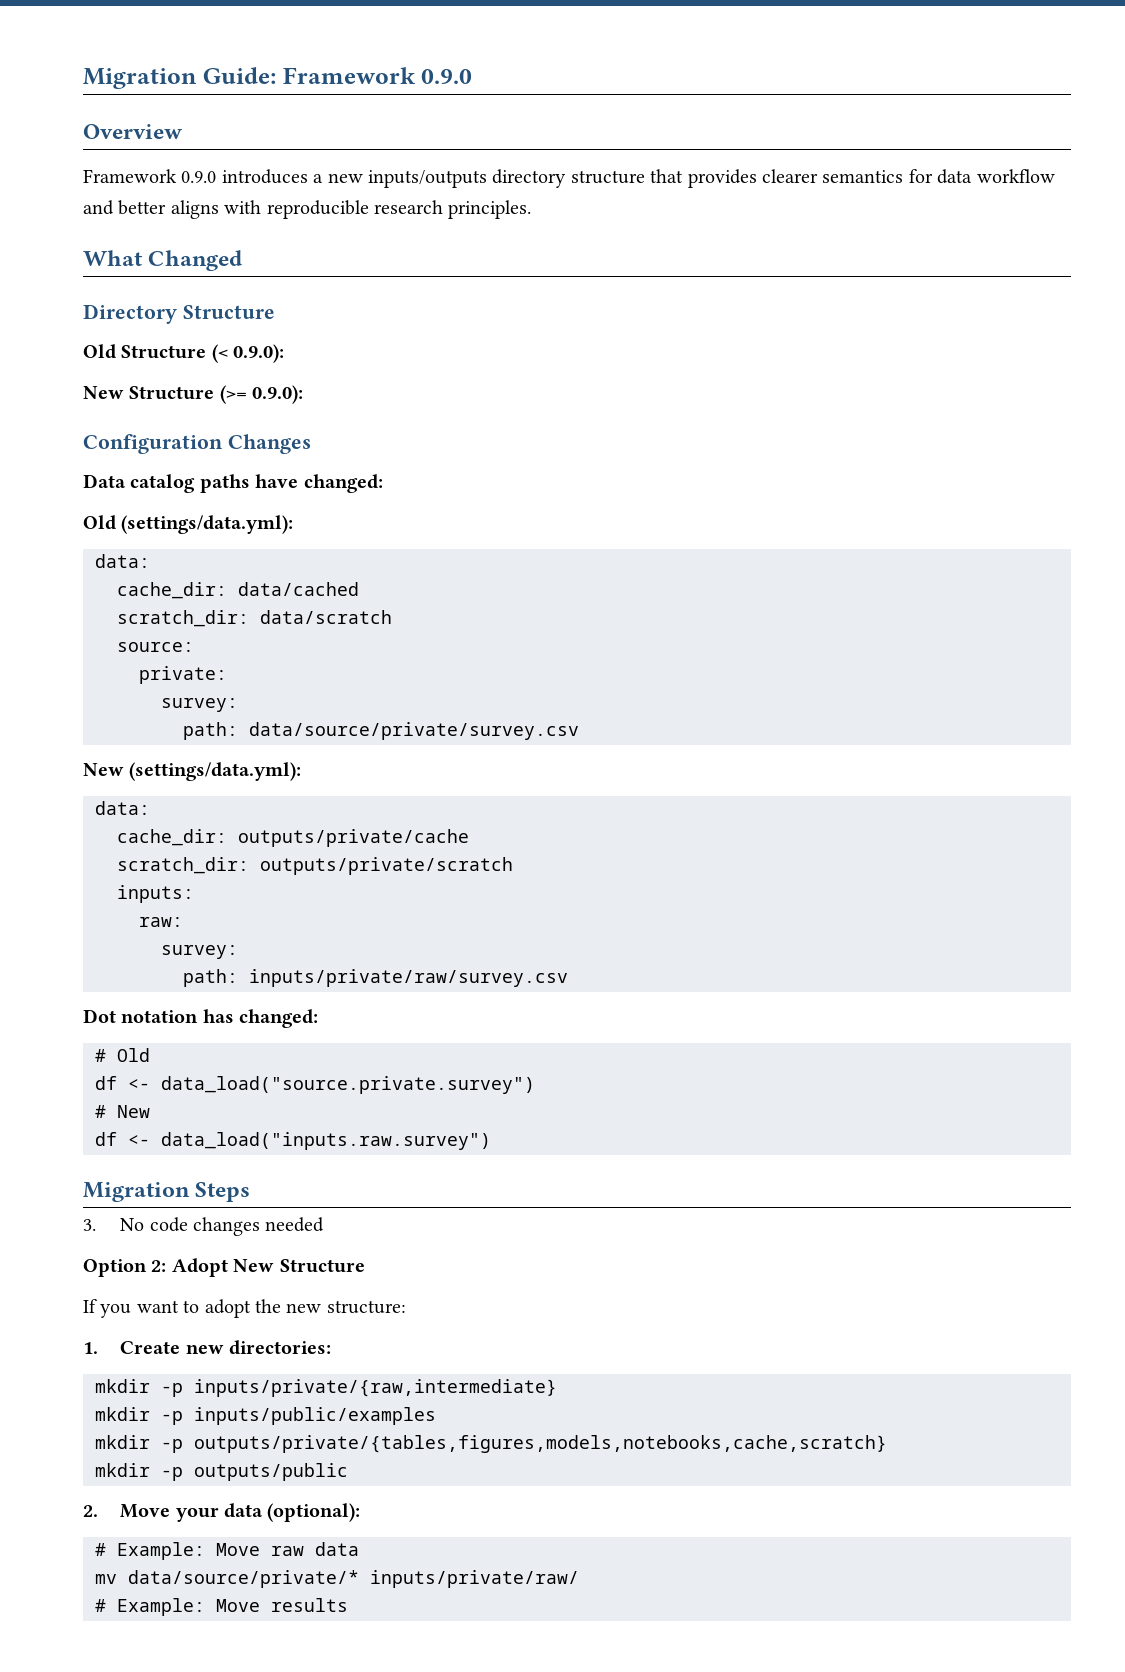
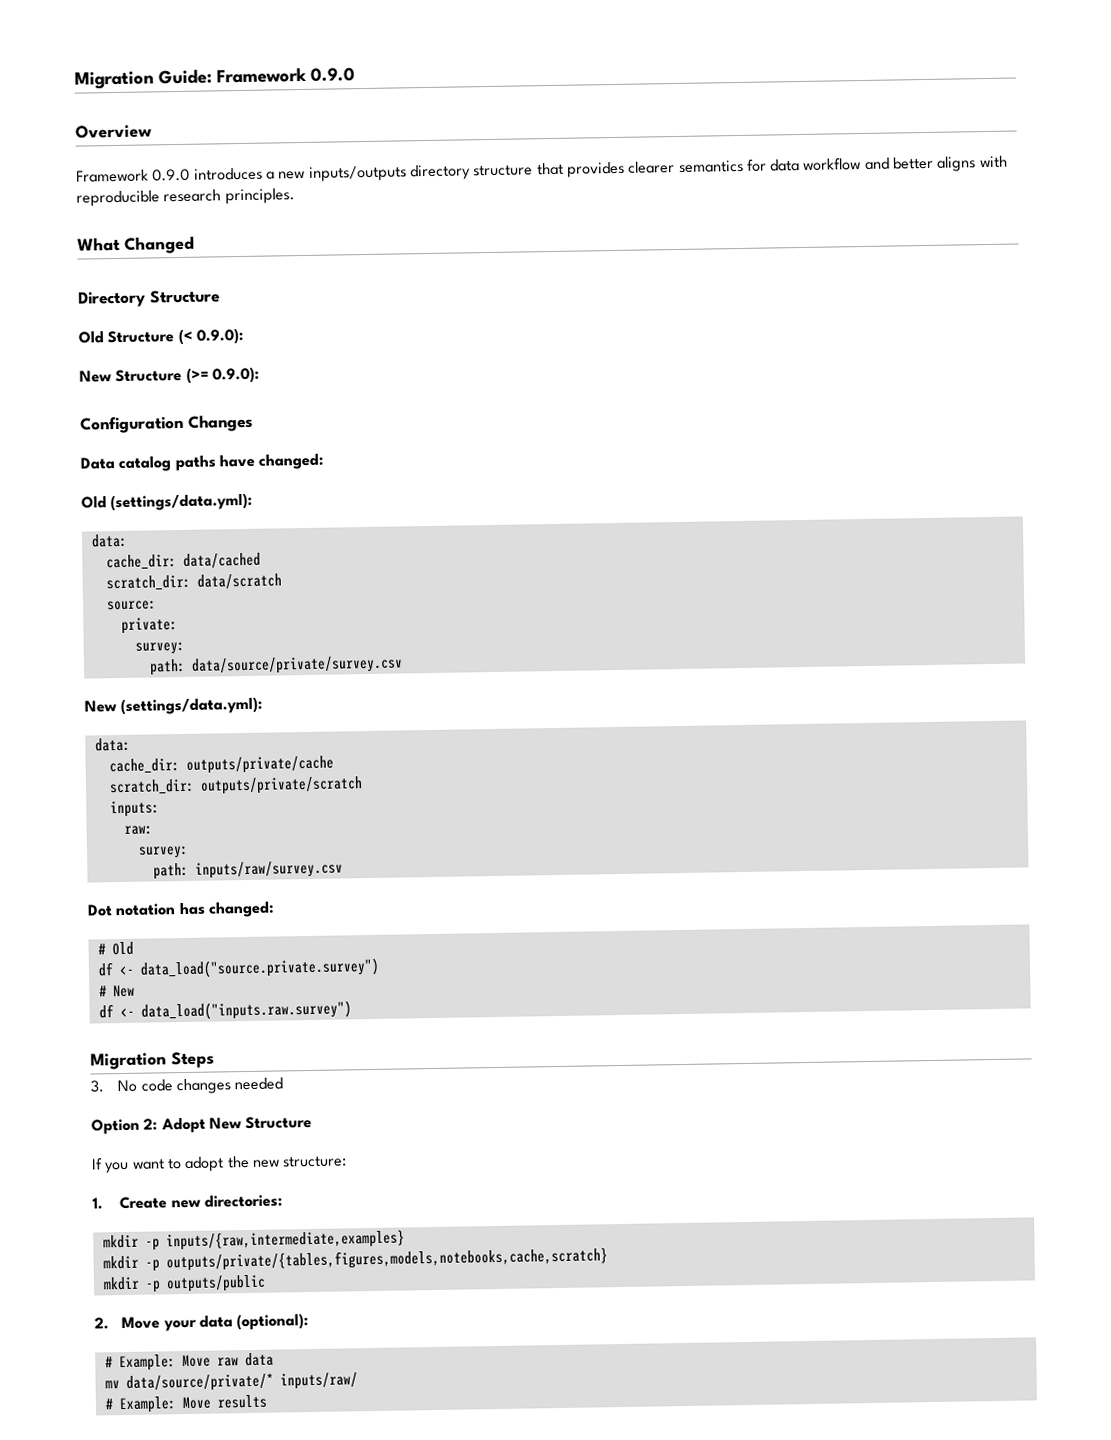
- path: inputs/private/raw/survey.csv
+ path: inputs/raw/survey.csv
- mkdir -p inputs/private/{raw,intermediate}
- mkdir -p inputs/public/examples
+ mkdir -p inputs/{raw,intermediate,examples}
- mv data/source/private/* inputs/private/raw/
+ mv data/source/private/* inputs/raw/

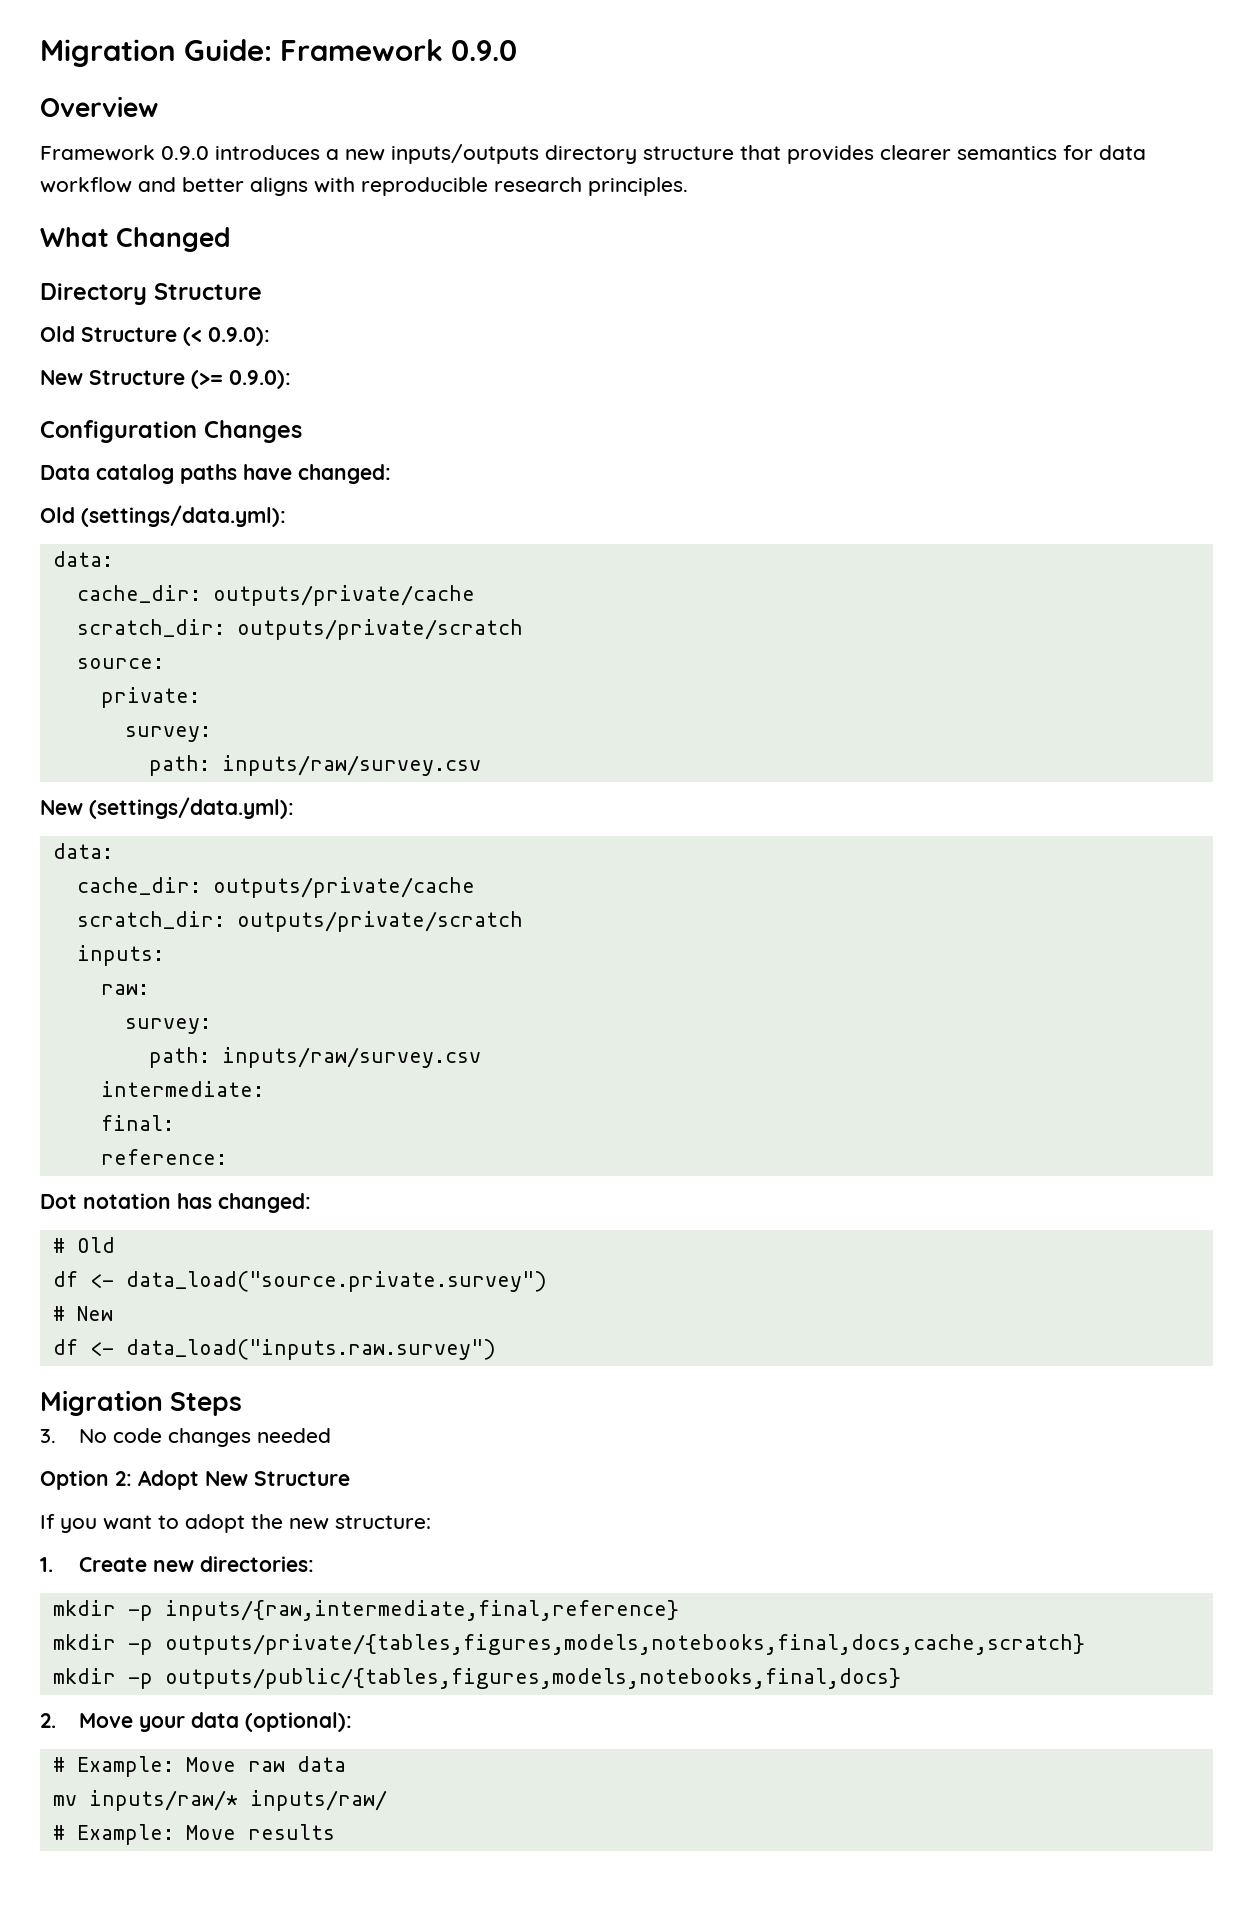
  Old (settings/data.yml):
  data:
- cache_dir: data/cached
- scratch_dir: data/scratch
+ cache_dir: outputs/private/cache
+ scratch_dir: outputs/private/scratch
  private:
  survey:
- path: data/source/private/survey.csv
+ path: inputs/raw/survey.csv
+ intermediate:
+ final:
+ reference:
- mkdir -p inputs/{raw,intermediate,examples}
- mkdir -p outputs/private/{tables,figures,models,notebooks,cache,scratch}
- mkdir -p outputs/public
+ mkdir -p inputs/{raw,intermediate,final,reference}
+ mkdir -p outputs/private/{tables,figures,models,notebooks,final,docs,cache,scratch}
+ mkdir -p outputs/public/{tables,figures,models,notebooks,final,docs}
- mv data/source/private/* inputs/raw/
+ mv inputs/raw/* inputs/raw/

